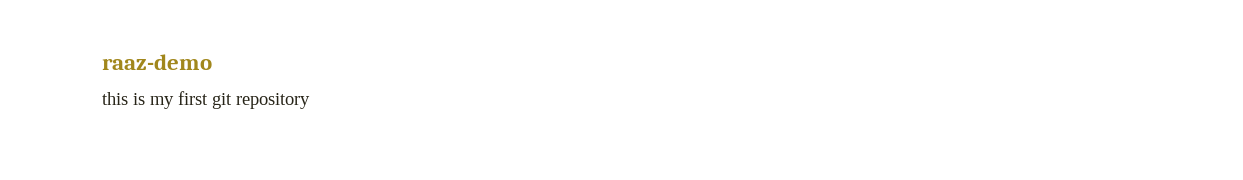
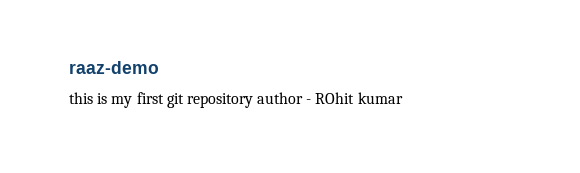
- this is my first git repository
+ this is my first git repository author - ROhit kumar

